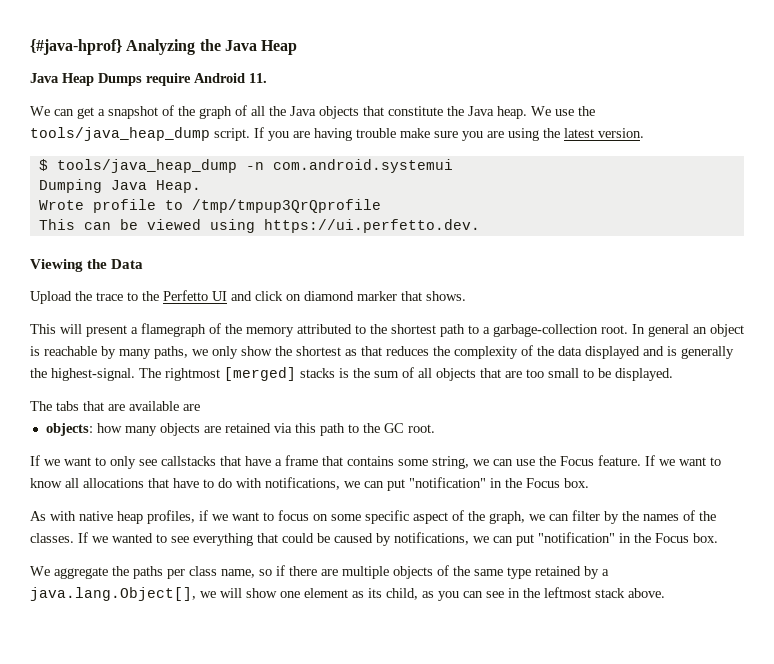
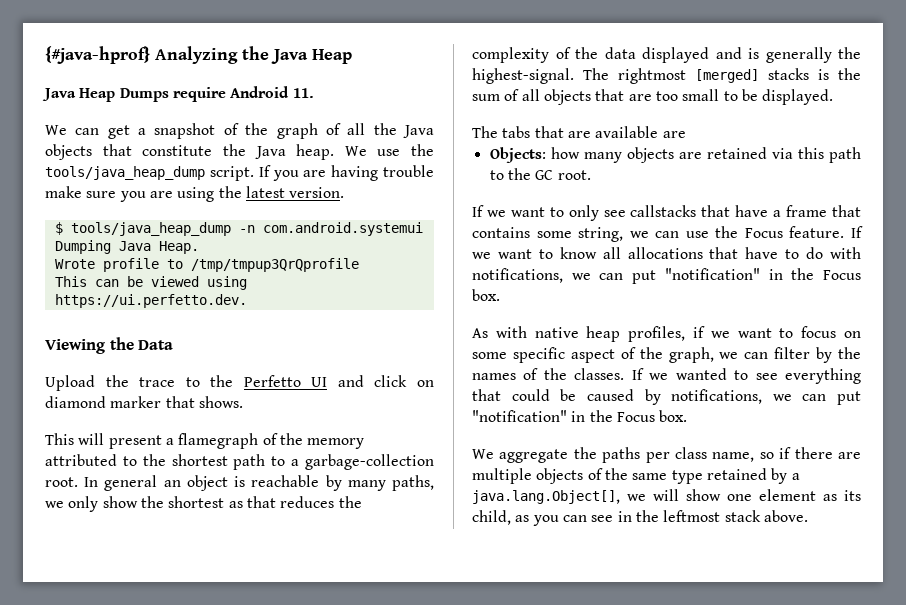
- objects: how many objects are retained via this path to the GC root.
+ Objects: how many objects are retained via this path to the GC root.

